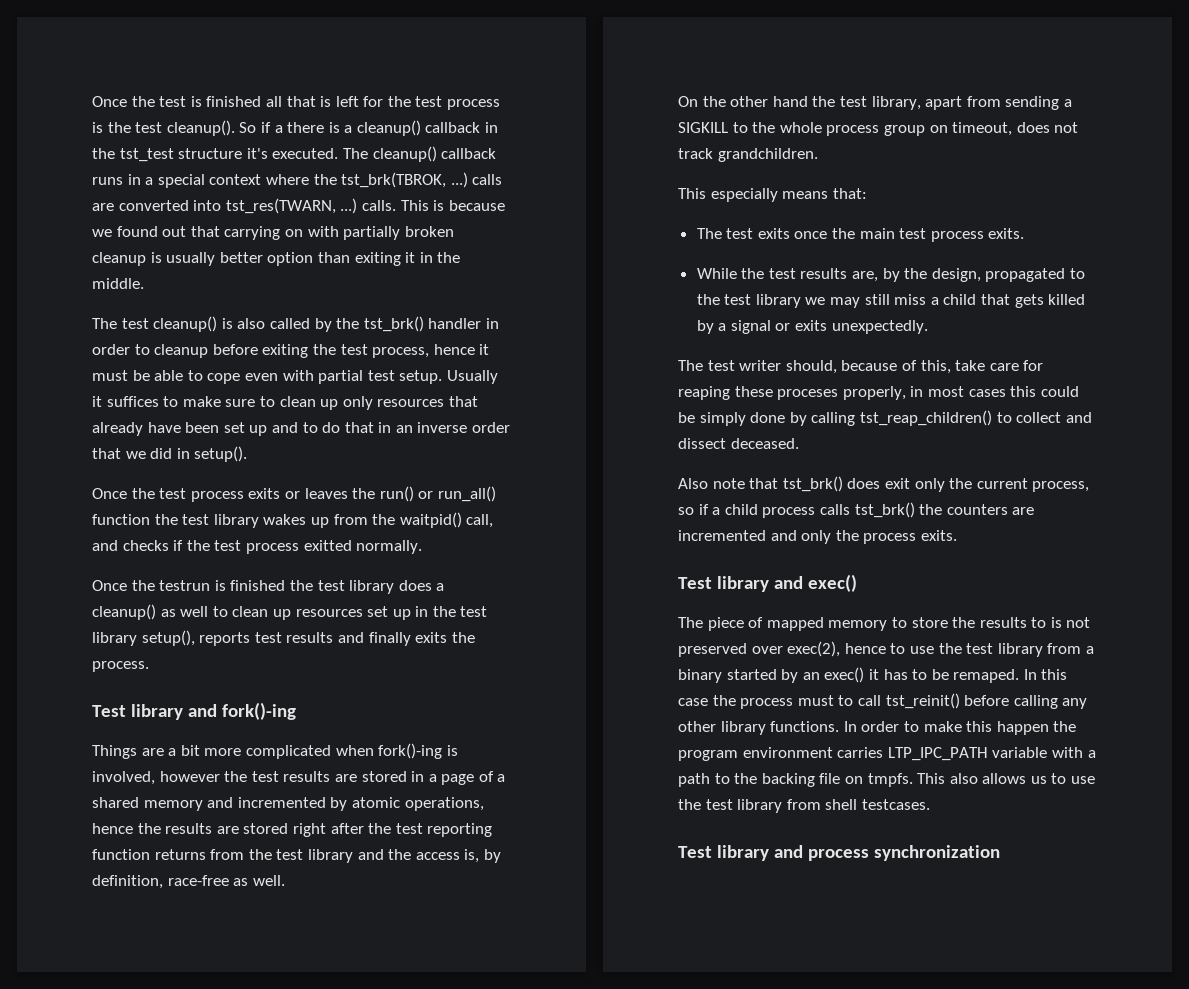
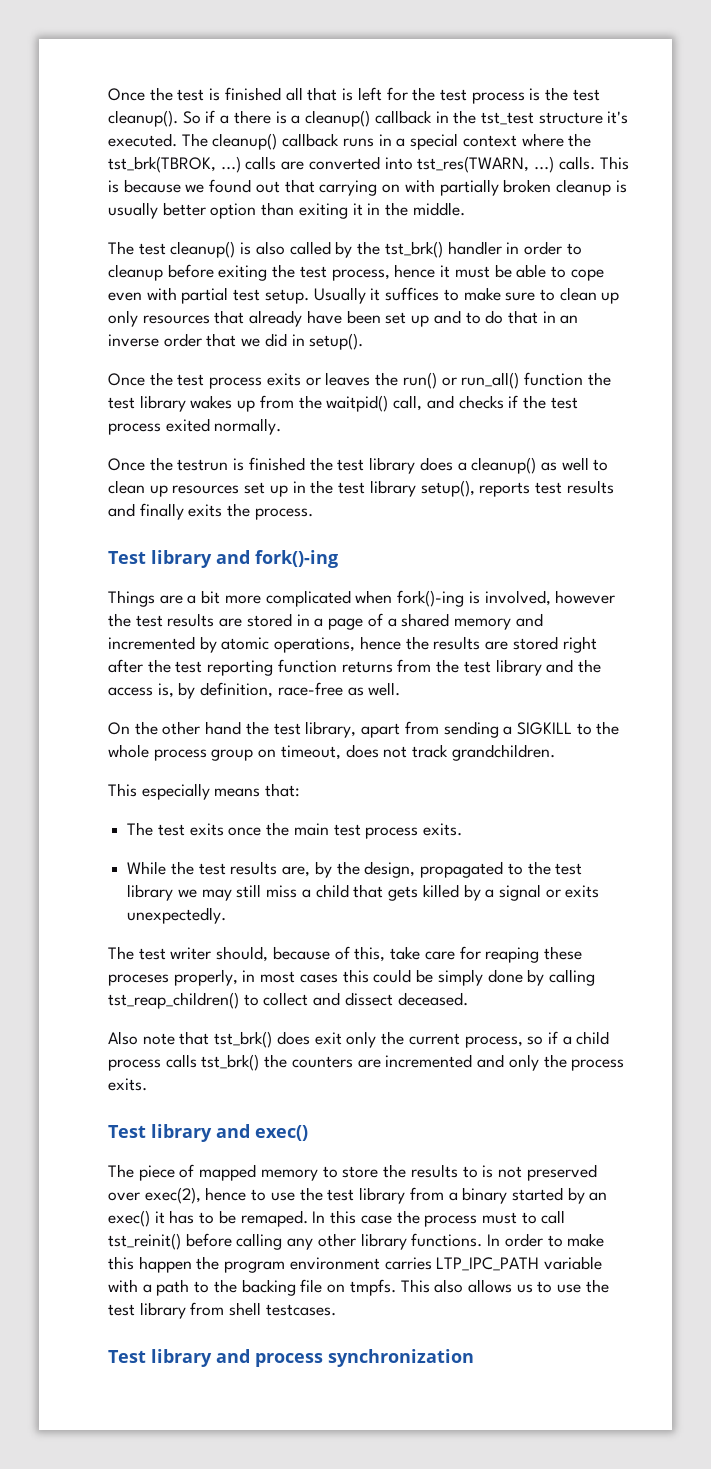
- Once the test process exits or leaves the run() or run_all() function the test library wakes up from the waitpid() call, and checks if the test process exitted normally.
+ Once the test process exits or leaves the run() or run_all() function the test library wakes up from the waitpid() call, and checks if the test process exited normally.

